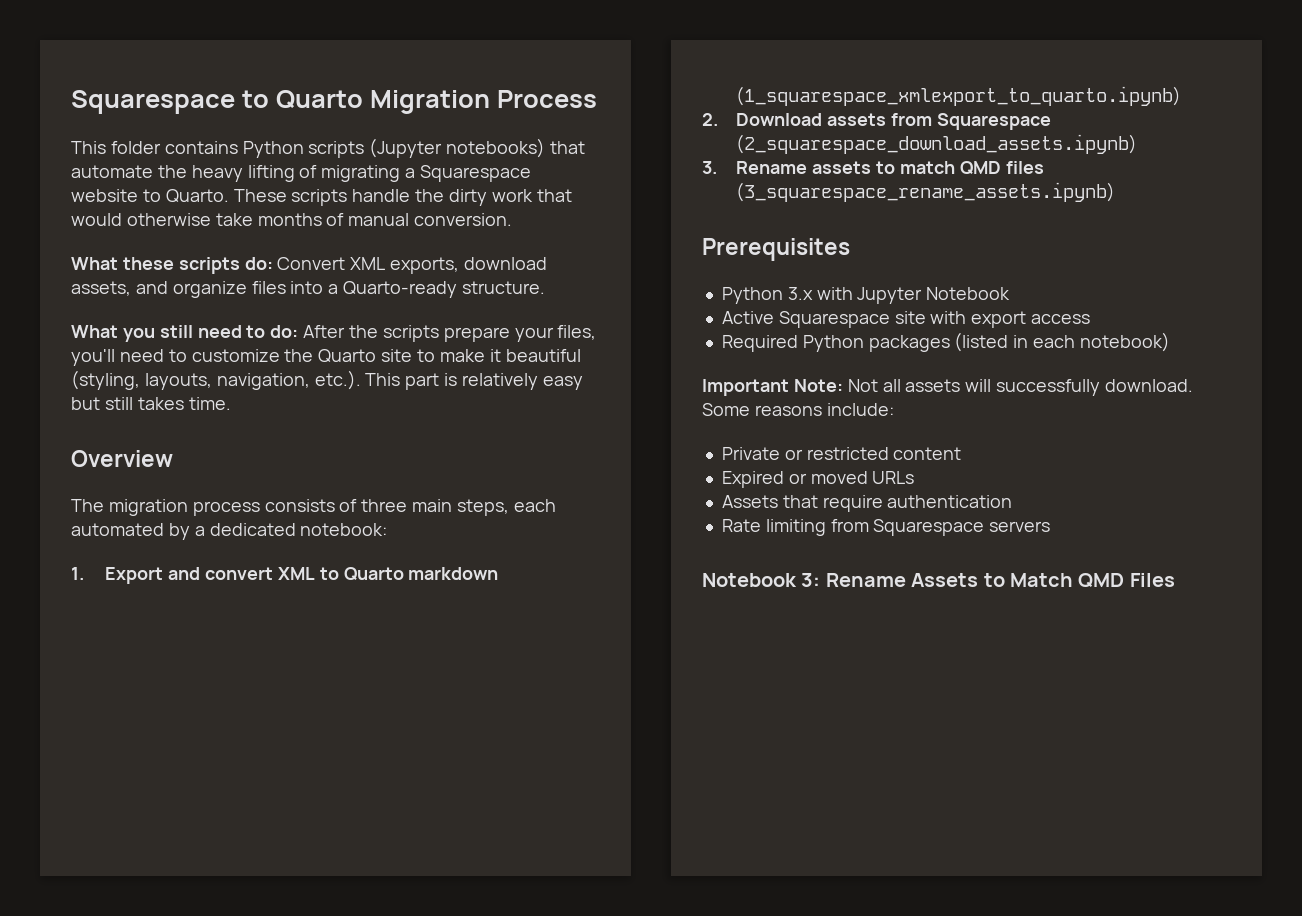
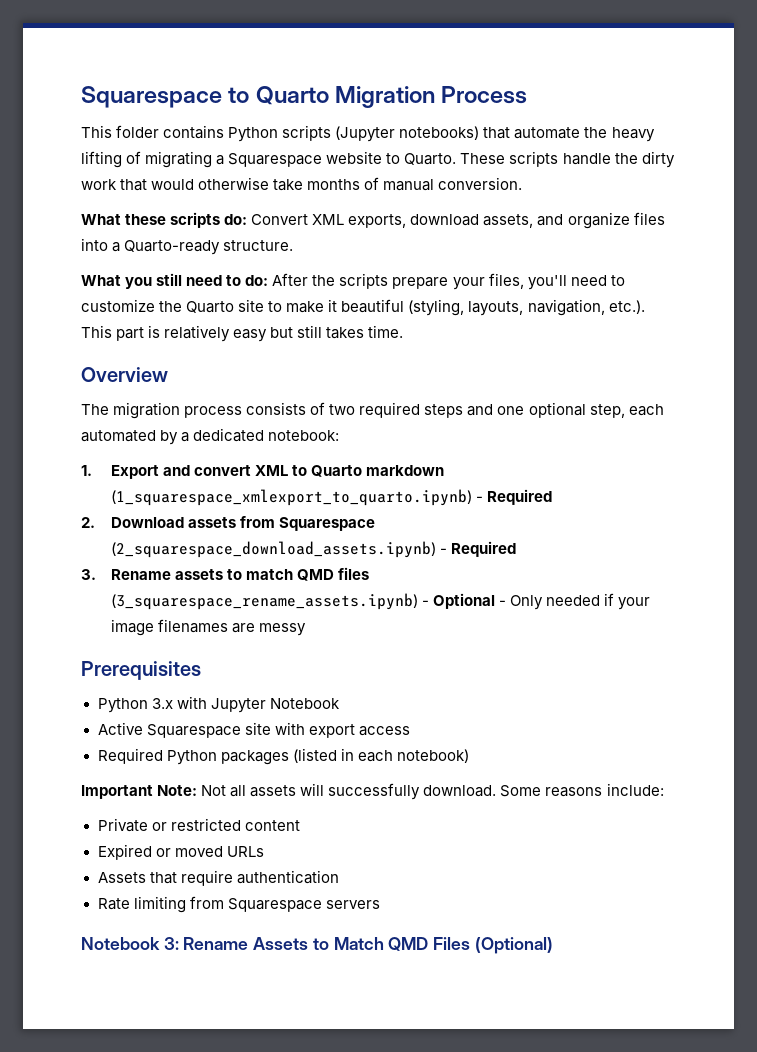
- The migration process consists of three main steps, each automated by a dedicated notebook:
+ The migration process consists of two required steps and one optional step, each automated by a dedicated notebook:
- 1. Export and convert XML to Quarto markdown (1_squarespace_xmlexport_to_quarto.ipynb)
+ 1. Export and convert XML to Quarto markdown (1_squarespace_xmlexport_to_quarto.ipynb) - Required
- 2. Download assets from Squarespace (2_squarespace_download_assets.ipynb)
+ 2. Download assets from Squarespace (2_squarespace_download_assets.ipynb) - Required
- 3. Rename assets to match QMD files (3_squarespace_rename_assets.ipynb)
+ 3. Rename assets to match QMD files (3_squarespace_rename_assets.ipynb) - Optional - Only needed if your image filenames are messy
- Notebook 3: Rename Assets to Match QMD Files
+ Notebook 3: Rename Assets to Match QMD Files (Optional)

